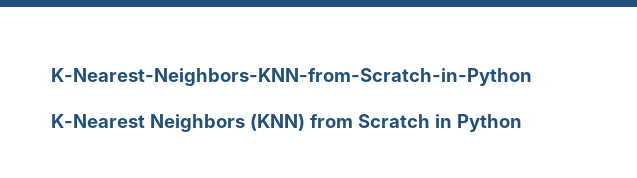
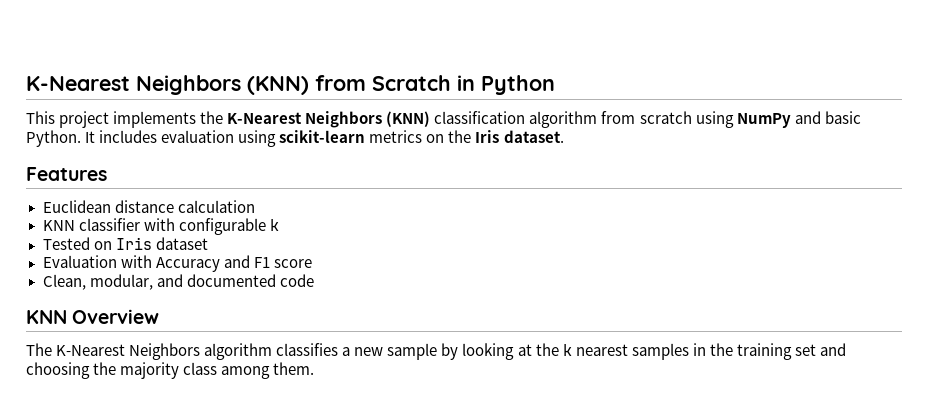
- K-Nearest-Neighbors-KNN-from-Scratch-in-Python
+ This project implements the K-Nearest Neighbors (KNN) classification algorithm from scratch using NumPy and basic Python. It includes evaluation using scikit-learn metrics on the Iris dataset.
+ Features
+ Euclidean distance calculation
+ KNN classifier with configurable k
+ Tested on Iris dataset
+ Evaluation with Accuracy and F1 score
+ Clean, modular, and documented code
+ KNN Overview
+ The K-Nearest Neighbors algorithm classifies a new sample by looking at the k nearest samples in the training set and choosing the majority class among them.

